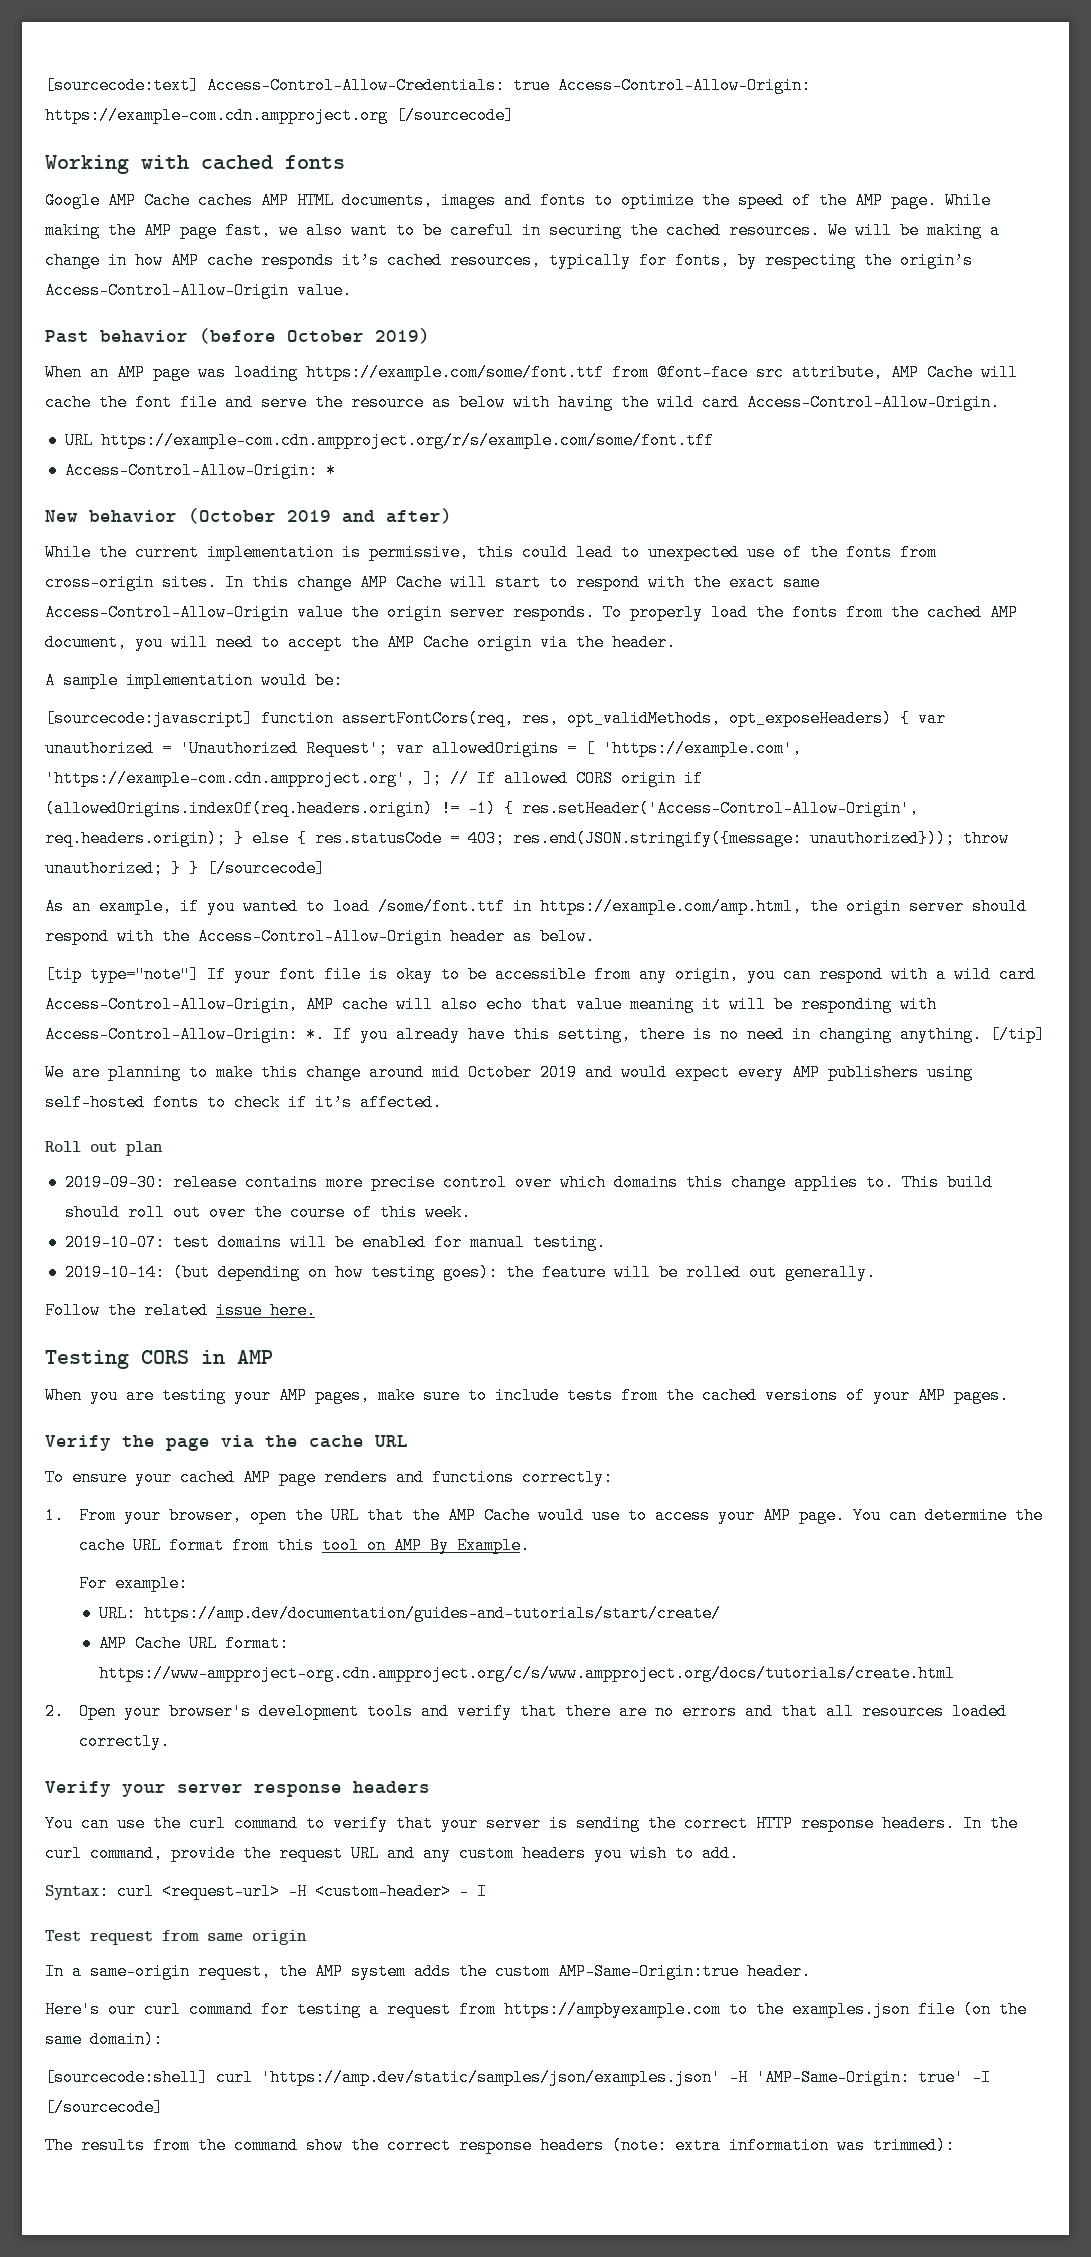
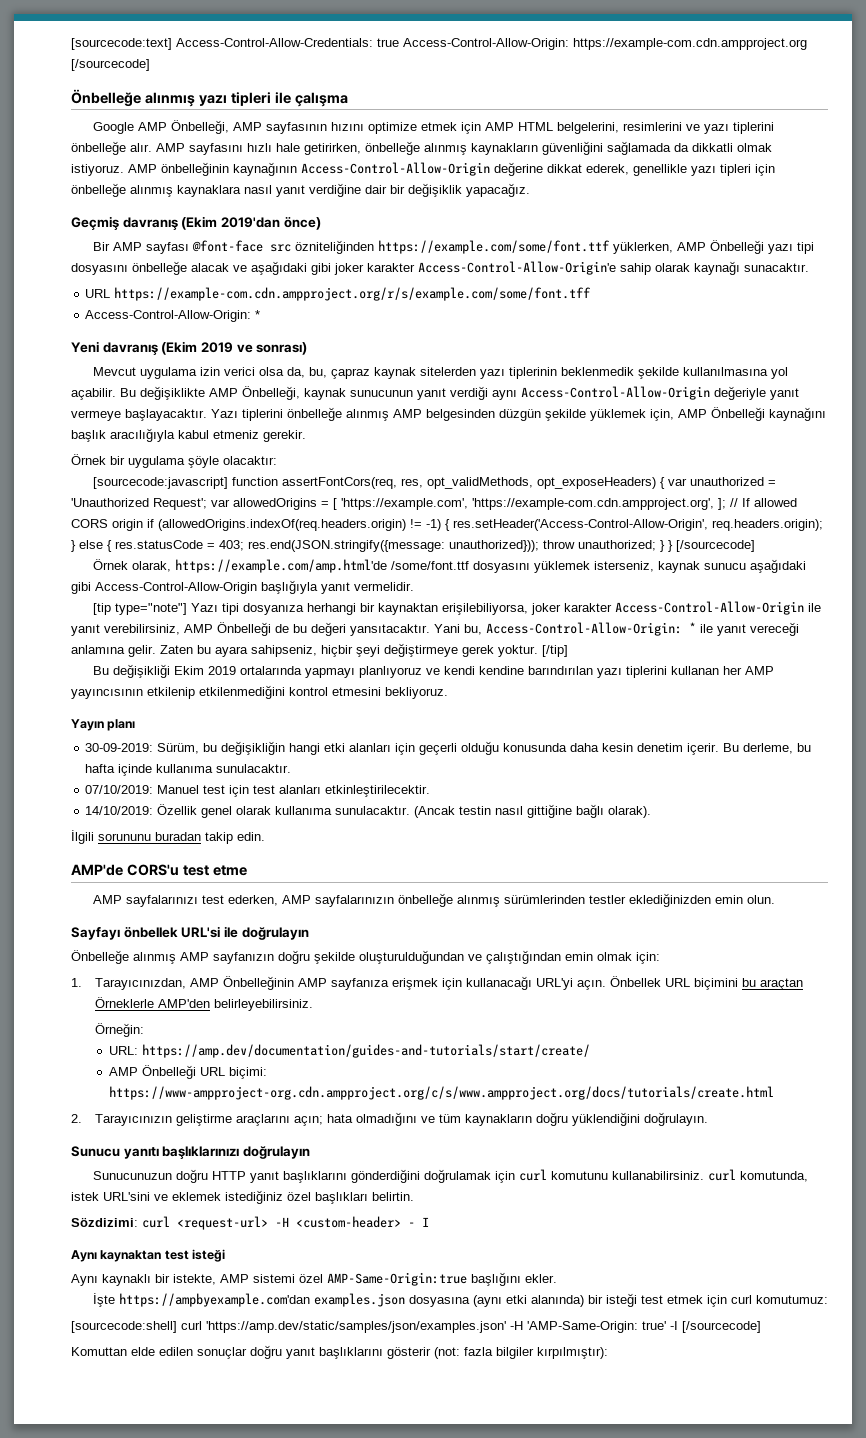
- Working with cached fonts
- Google AMP Cache caches AMP HTML documents, images and fonts to optimize the speed of the AMP page. While making the AMP page fast, we also want to be careful in securing the cached resources. We will be making a change in how AMP cache responds it’s cached resources, typically for fonts, by respecting the origin’s Access-Control-Allow-Origin value.
- Past behavior (before October 2019)
- When an AMP page was loading https://example.com/some/font.ttf from @font-face src attribute, AMP Cache will cache the font file and serve the resource as below with having the wild card Access-Control-Allow-Origin.
+ Önbelleğe alınmış yazı tipleri ile çalışma
+ Google AMP Önbelleği, AMP sayfasının hızını optimize etmek için AMP HTML belgelerini, resimlerini ve yazı tiplerini önbelleğe alır. AMP sayfasını hızlı hale getirirken, önbelleğe alınmış kaynakların güvenliğini sağlamada da dikkatli olmak istiyoruz. AMP önbelleğinin kaynağının Access-Control-Allow-Origin değerine dikkat ederek, genellikle yazı tipleri için önbelleğe alınmış kaynaklara nasıl yanıt verdiğine dair bir değişiklik yapacağız.
+ Geçmiş davranış (Ekim 2019'dan önce)
+ Bir AMP sayfası @font-face src özniteliğinden https://example.com/some/font.ttf yüklerken, AMP Önbelleği yazı tipi dosyasını önbelleğe alacak ve aşağıdaki gibi joker karakter Access-Control-Allow-Origin'e sahip olarak kaynağı sunacaktır.
  URL https://example-com.cdn.ampproject.org/r/s/example.com/some/font.tff
  Access-Control-Allow-Origin: *
- New behavior (October 2019 and after)
- While the current implementation is permissive, this could lead to unexpected use of the fonts from cross-origin sites. In this change AMP Cache will start to respond with the exact same Access-Control-Allow-Origin value the origin server responds. To properly load the fonts from the cached AMP document, you will need to accept the AMP Cache origin via the header.
- A sample implementation would be:
+ Yeni davranış (Ekim 2019 ve sonrası)
+ Mevcut uygulama izin verici olsa da, bu, çapraz kaynak sitelerden yazı tiplerinin beklenmedik şekilde kullanılmasına yol açabilir. Bu değişiklikte AMP Önbelleği, kaynak sunucunun yanıt verdiği aynı Access-Control-Allow-Origin değeriyle yanıt vermeye başlayacaktır. Yazı tiplerini önbelleğe alınmış AMP belgesinden düzgün şekilde yüklemek için, AMP Önbelleği kaynağını başlık aracılığıyla kabul etmeniz gerekir.
+ Örnek bir uygulama şöyle olacaktır:
- As an example, if you wanted to load /some/font.ttf in https://example.com/amp.html, the origin server should respond with the Access-Control-Allow-Origin header as below.
- [tip type="note"] If your font file is okay to be accessible from any origin, you can respond with a wild card Access-Control-Allow-Origin, AMP cache will also echo that value meaning it will be responding with Access-Control-Allow-Origin: *. If you already have this setting, there is no need in changing anything. [/tip]
- We are planning to make this change around mid October 2019 and would expect every AMP publishers using self-hosted fonts to check if it’s affected.
- Roll out plan
- 2019-09-30: release contains more precise control over which domains this change applies to. This build should roll out over the course of this week.
- 2019-10-07: test domains will be enabled for manual testing.
- 2019-10-14: (but depending on how testing goes): the feature will be rolled out generally.
- Follow the related issue here.
- Testing CORS in AMP
- When you are testing your AMP pages, make sure to include tests from the cached versions of your AMP pages.
- Verify the page via the cache URL
- To ensure your cached AMP page renders and functions correctly:
- 1. From your browser, open the URL that the AMP Cache would use to access your AMP page. You can determine the cache URL format from this tool on AMP By Example.
- For example:
+ Örnek olarak, https://example.com/amp.html'de /some/font.ttf dosyasını yüklemek isterseniz, kaynak sunucu aşağıdaki gibi Access-Control-Allow-Origin başlığıyla yanıt vermelidir.
+ [tip type="note"] Yazı tipi dosyanıza herhangi bir kaynaktan erişilebiliyorsa, joker karakter Access-Control-Allow-Origin ile yanıt verebilirsiniz, AMP Önbelleği de bu değeri yansıtacaktır. Yani bu, Access-Control-Allow-Origin: * ile yanıt vereceği anlamına gelir. Zaten bu ayara sahipseniz, hiçbir şeyi değiştirmeye gerek yoktur. [/tip]
+ Bu değişikliği Ekim 2019 ortalarında yapmayı planlıyoruz ve kendi kendine barındırılan yazı tiplerini kullanan her AMP yayıncısının etkilenip etkilenmediğini kontrol etmesini bekliyoruz.
+ Yayın planı
+ 30-09-2019: Sürüm, bu değişikliğin hangi etki alanları için geçerli olduğu konusunda daha kesin denetim içerir. Bu derleme, bu hafta içinde kullanıma sunulacaktır.
+ 07/10/2019: Manuel test için test alanları etkinleştirilecektir.
+ 14/10/2019: Özellik genel olarak kullanıma sunulacaktır. (Ancak testin nasıl gittiğine bağlı olarak).
+ İlgili sorununu buradan takip edin.
+ AMP'de CORS'u test etme
+ AMP sayfalarınızı test ederken, AMP sayfalarınızın önbelleğe alınmış sürümlerinden testler eklediğinizden emin olun.
+ Sayfayı önbellek URL'si ile doğrulayın
+ Önbelleğe alınmış AMP sayfanızın doğru şekilde oluşturulduğundan ve çalıştığından emin olmak için:
+ 1. Tarayıcınızdan, AMP Önbelleğinin AMP sayfanıza erişmek için kullanacağı URL'yi açın. Önbellek URL biçimini bu araçtan Örneklerle AMP'den belirleyebilirsiniz.
+ Örneğin:
- AMP Cache URL format: https://www-ampproject-org.cdn.ampproject.org/c/s/www.ampproject.org/docs/tutorials/create.html
+ AMP Önbelleği URL biçimi: https://www-ampproject-org.cdn.ampproject.org/c/s/www.ampproject.org/docs/tutorials/create.html
- 2. Open your browser's development tools and verify that there are no errors and that all resources loaded correctly.
- Verify your server response headers
- You can use the curl command to verify that your server is sending the correct HTTP response headers. In the curl command, provide the request URL and any custom headers you wish to add.
- Syntax: curl <request-url> -H <custom-header> - I
+ 2. Tarayıcınızın geliştirme araçlarını açın; hata olmadığını ve tüm kaynakların doğru yüklendiğini doğrulayın.
+ Sunucu yanıtı başlıklarınızı doğrulayın
+ Sunucunuzun doğru HTTP yanıt başlıklarını gönderdiğini doğrulamak için curl komutunu kullanabilirsiniz. curl komutunda, istek URL'sini ve eklemek istediğiniz özel başlıkları belirtin.
+ Sözdizimi: curl <request-url> -H <custom-header> - I
- Test request from same origin
- In a same-origin request, the AMP system adds the custom AMP-Same-Origin:true header.
- Here's our curl command for testing a request from https://ampbyexample.com to the examples.json file (on the same domain):
+ Aynı kaynaktan test isteği
+ Aynı kaynaklı bir istekte, AMP sistemi özel AMP-Same-Origin:true başlığını ekler.
+ İşte https://ampbyexample.com'dan examples.json dosyasına (aynı etki alanında) bir isteği test etmek için curl komutumuz:
- The results from the command show the correct response headers (note: extra information was trimmed):
+ Komuttan elde edilen sonuçlar doğru yanıt başlıklarını gösterir (not: fazla bilgiler kırpılmıştır):

